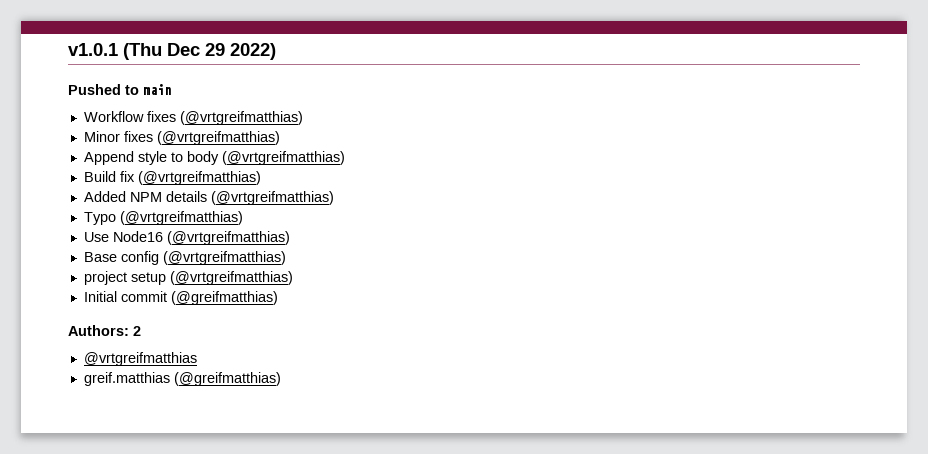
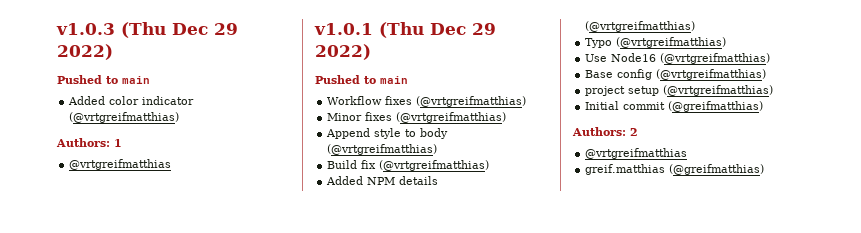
+ v1.0.3 (Thu Dec 29 2022)
+ Pushed to main
+ Added color indicator (@vrtgreifmatthias)
+ Authors: 1
+ @vrtgreifmatthias

